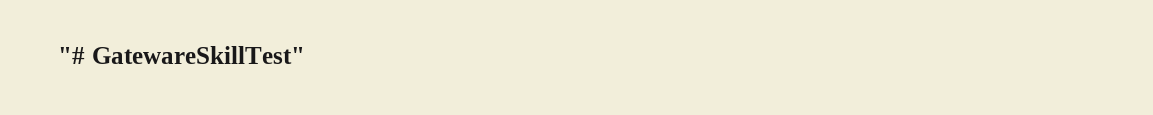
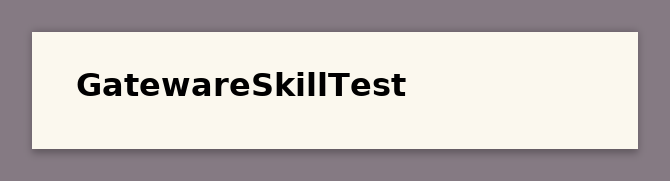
- "# GatewareSkillTest"
+ GatewareSkillTest

